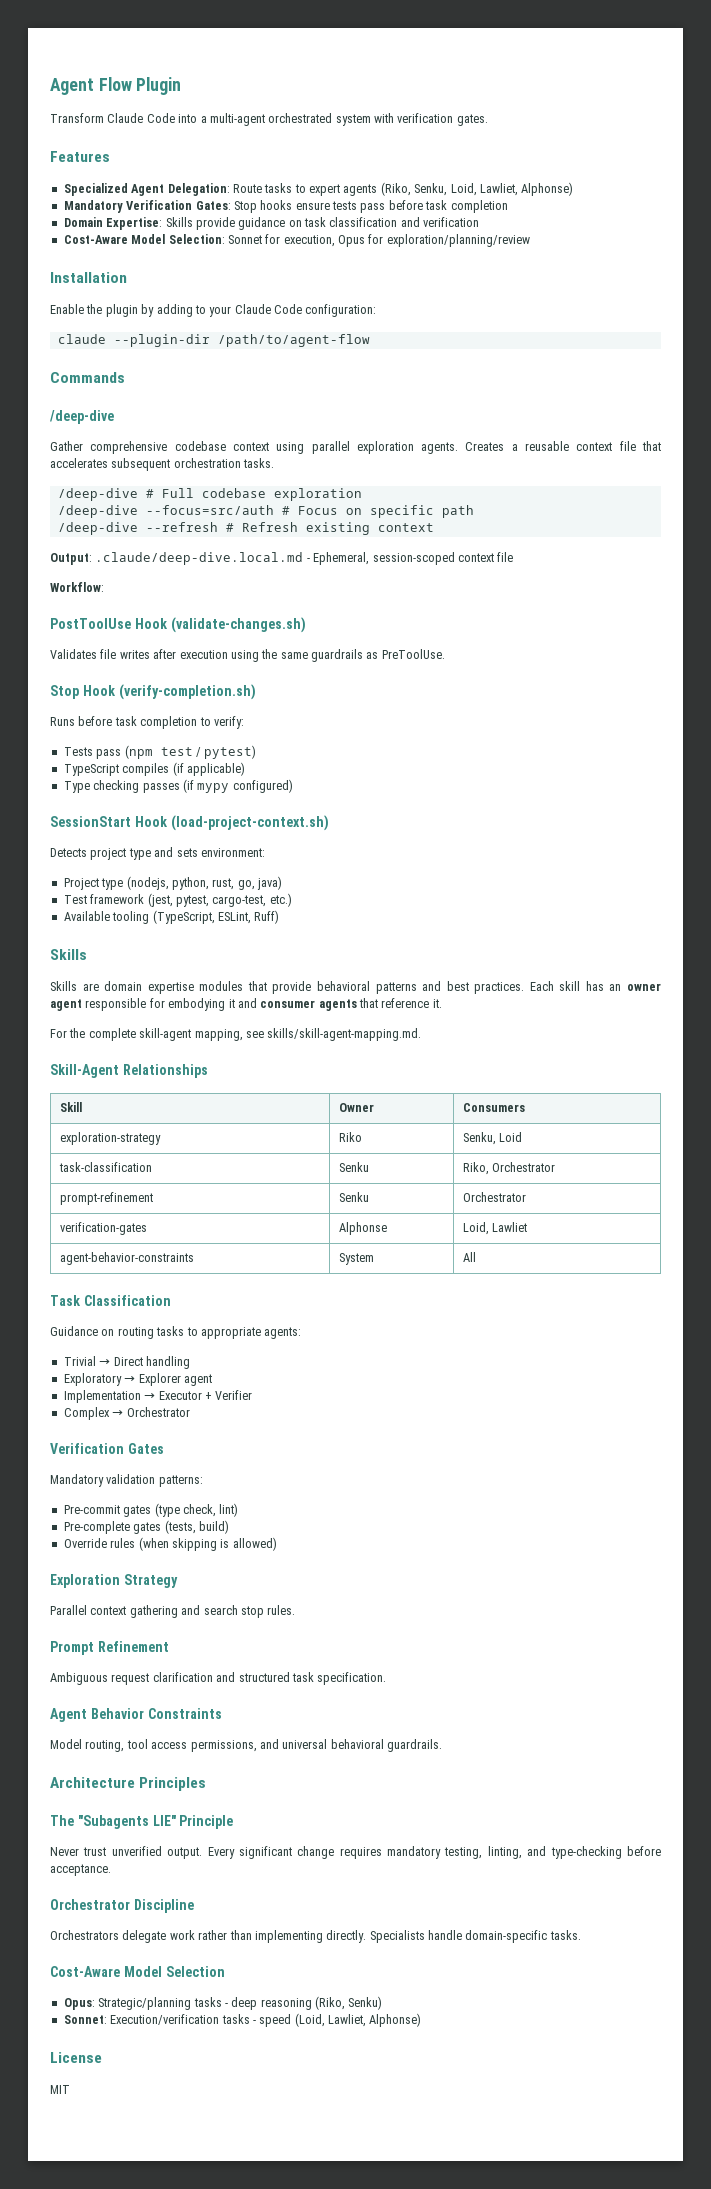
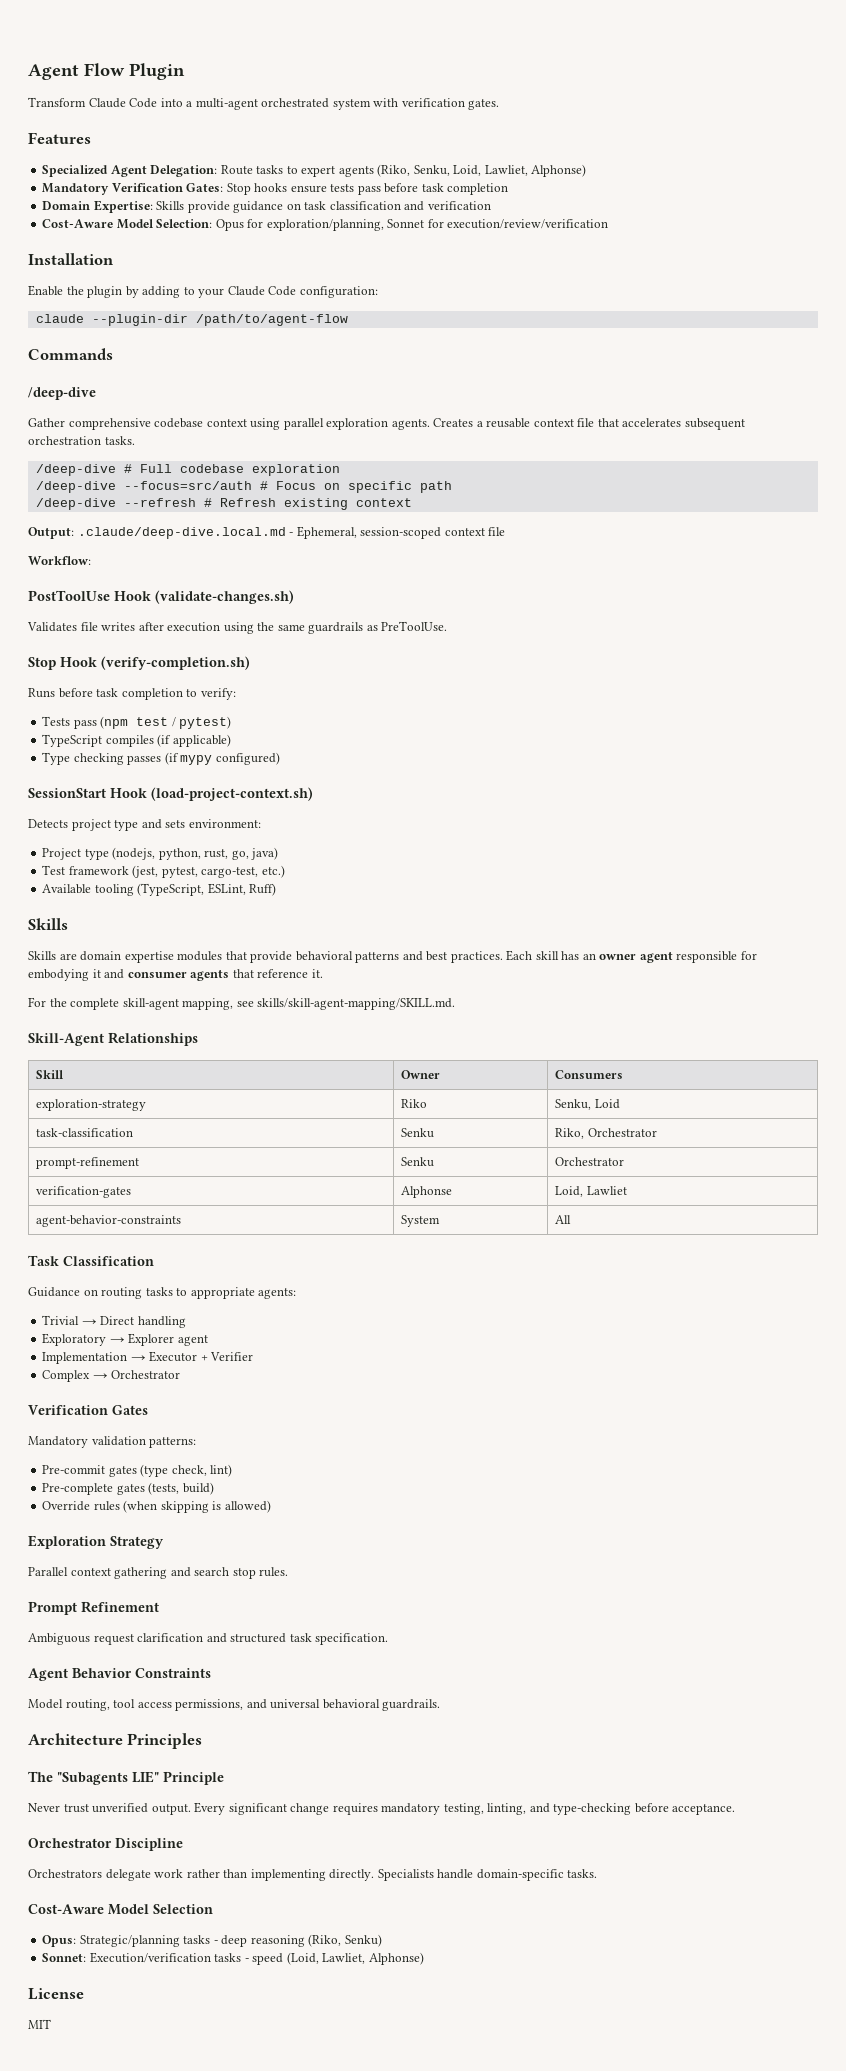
- Cost-Aware Model Selection: Sonnet for execution, Opus for exploration/planning/review
+ Cost-Aware Model Selection: Opus for exploration/planning, Sonnet for execution/review/verification
- For the complete skill-agent mapping, see skills/skill-agent-mapping.md.
+ For the complete skill-agent mapping, see skills/skill-agent-mapping/SKILL.md.

